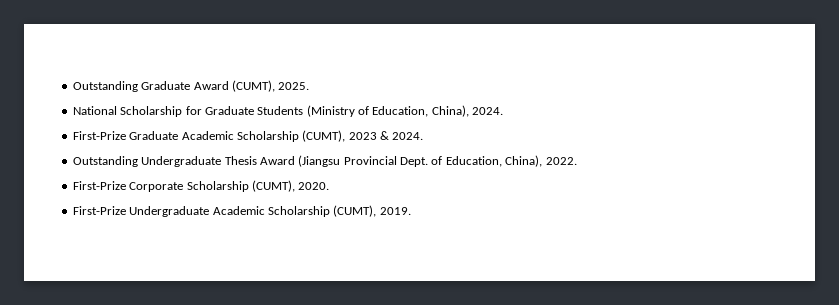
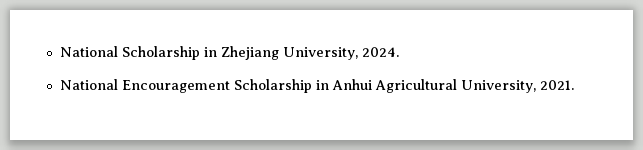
- Outstanding Graduate Award (CUMT), 2025.
- National Scholarship for Graduate Students (Ministry of Education, China), 2024.
- First-Prize Graduate Academic Scholarship (CUMT), 2023 & 2024.
- Outstanding Undergraduate Thesis Award (Jiangsu Provincial Dept. of Education, China), 2022.
- First-Prize Corporate Scholarship (CUMT), 2020.
- First-Prize Undergraduate Academic Scholarship (CUMT), 2019.
+ National Scholarship in Zhejiang University, 2024.
+ National Encouragement Scholarship in Anhui Agricultural University, 2021.

